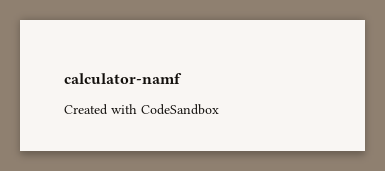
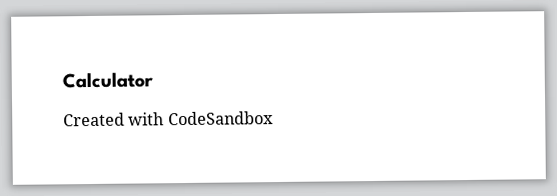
- calculator-namf
+ Calculator

